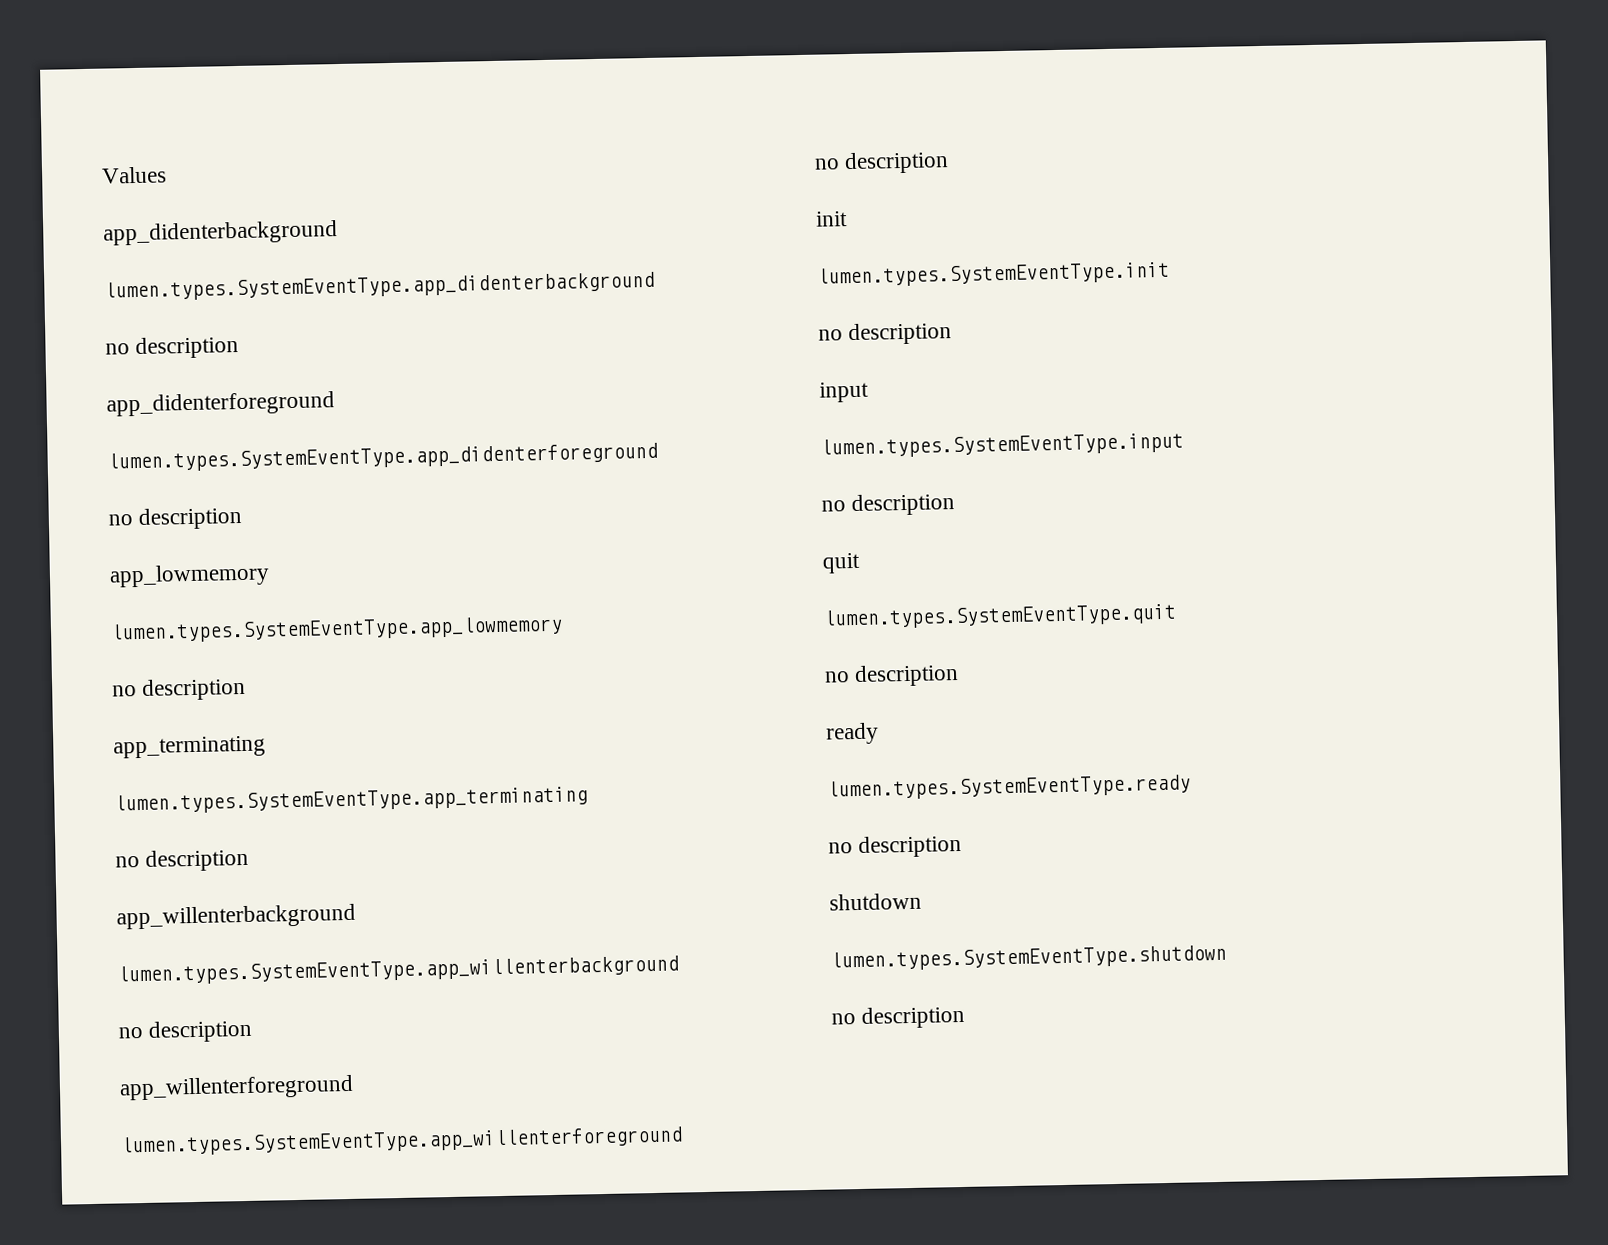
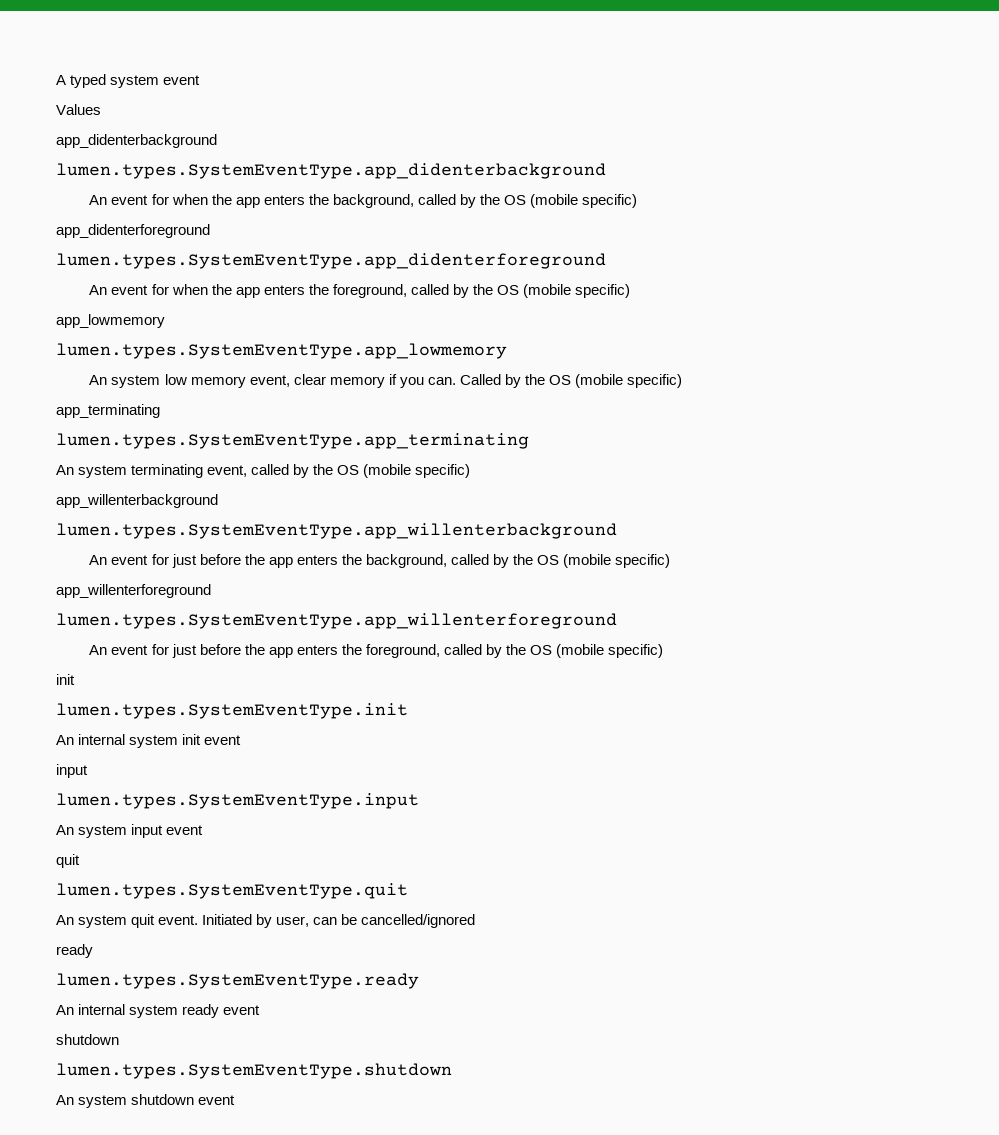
+ A typed system event
  lumen.types.SystemEventType.app_didenterbackground
- no description
+ An event for when the app enters the background, called by the OS (mobile specific)
  app_didenterforeground
  lumen.types.SystemEventType.app_didenterforeground
- no description
+ An event for when the app enters the foreground, called by the OS (mobile specific)
  app_lowmemory
  lumen.types.SystemEventType.app_lowmemory
- no description
+ An system low memory event, clear memory if you can. Called by the OS (mobile specific)
  app_terminating
  lumen.types.SystemEventType.app_terminating
- no description
+ An system terminating event, called by the OS (mobile specific)
  app_willenterbackground
  lumen.types.SystemEventType.app_willenterbackground
- no description
+ An event for just before the app enters the background, called by the OS (mobile specific)
  app_willenterforeground
  lumen.types.SystemEventType.app_willenterforeground
- no description
+ An event for just before the app enters the foreground, called by the OS (mobile specific)
  init
  lumen.types.SystemEventType.init
- no description
+ An internal system init event
  input
  lumen.types.SystemEventType.input
- no description
+ An system input event
  quit
  lumen.types.SystemEventType.quit
- no description
+ An system quit event. Initiated by user, can be cancelled/ignored
  ready
  lumen.types.SystemEventType.ready
- no description
+ An internal system ready event
  shutdown
  lumen.types.SystemEventType.shutdown
- no description
+ An system shutdown event

